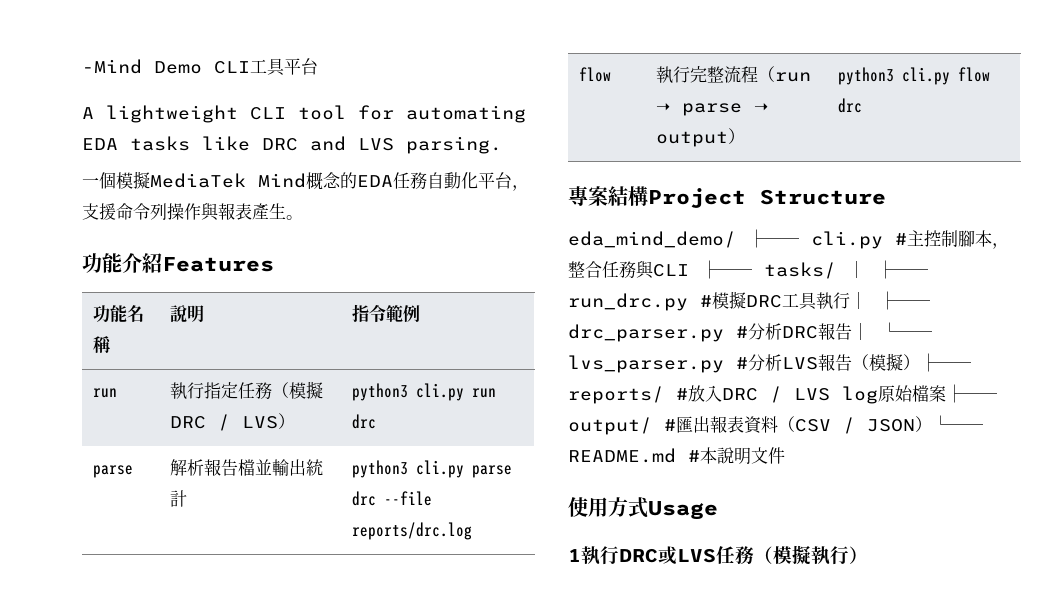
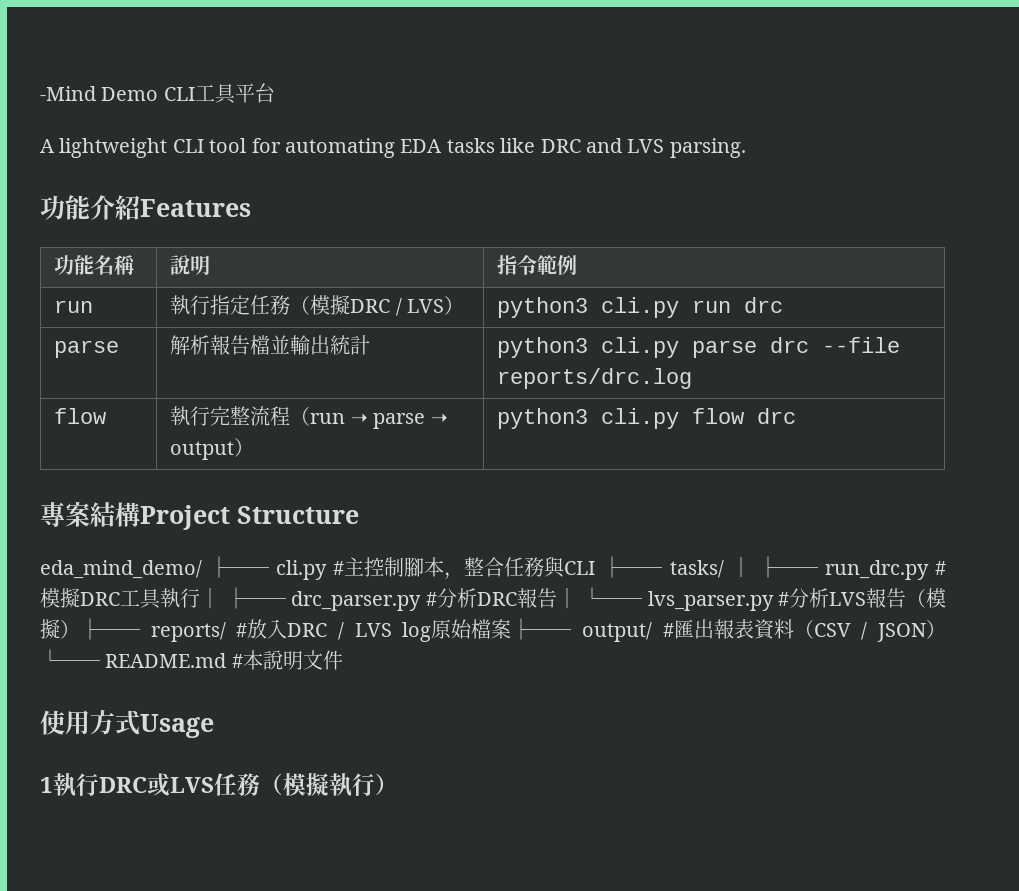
- 一個模擬MediaTek Mind概念的EDA任務自動化平台，支援命令列操作與報表產生。

